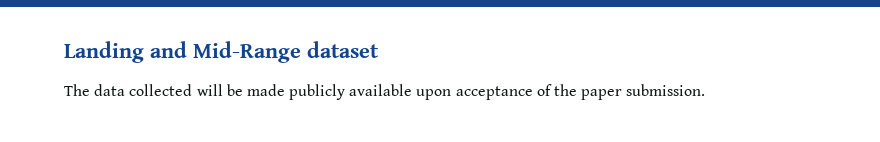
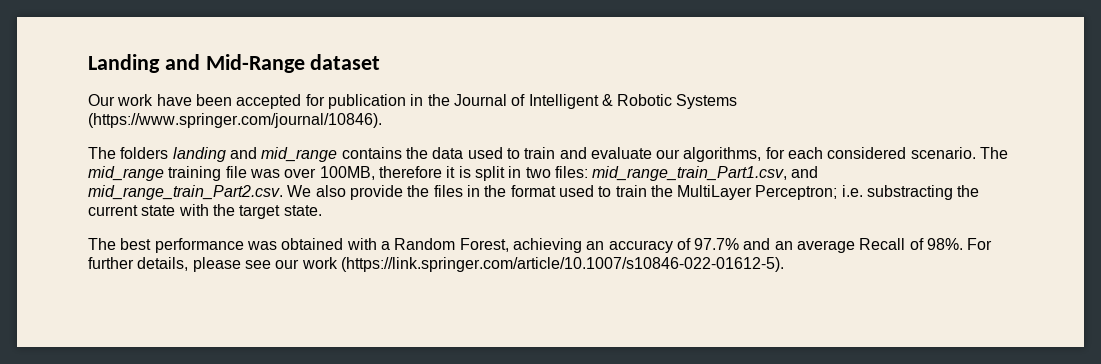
- The data collected will be made publicly available upon acceptance of the paper submission.
+ Our work have been accepted for publication in the Journal of Intelligent & Robotic Systems (https://www.springer.com/journal/10846).
+ The folders landing and mid_range contains the data used to train and evaluate our algorithms, for each considered scenario. The mid_range training file was over 100MB, therefore it is split in two files: mid_range_train_Part1.csv, and mid_range_train_Part2.csv. We also provide the files in the format used to train the MultiLayer Perceptron; i.e. substracting the current state with the target state.
+ The best performance was obtained with a Random Forest, achieving an accuracy of 97.7% and an average Recall of 98%. For further details, please see our work (https://link.springer.com/article/10.1007/s10846-022-01612-5).

